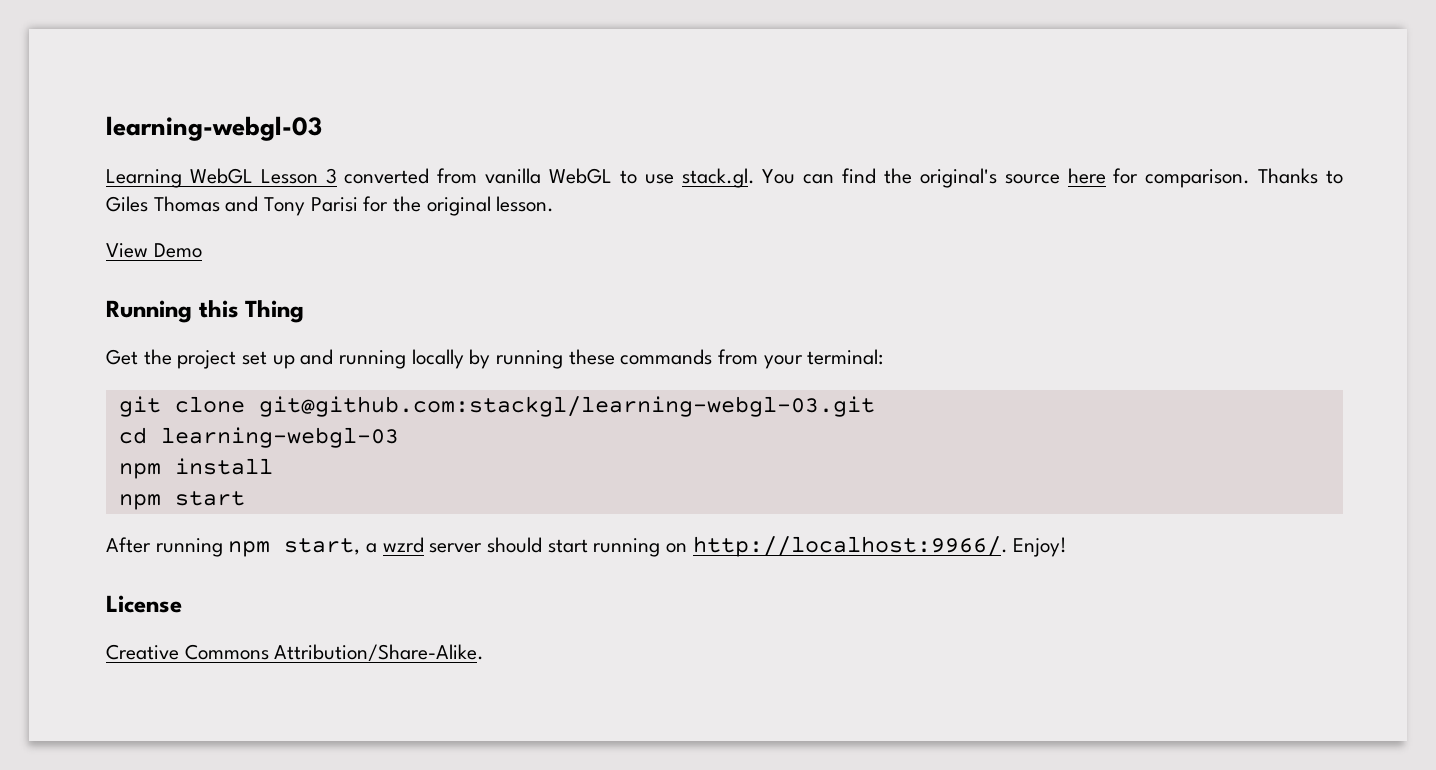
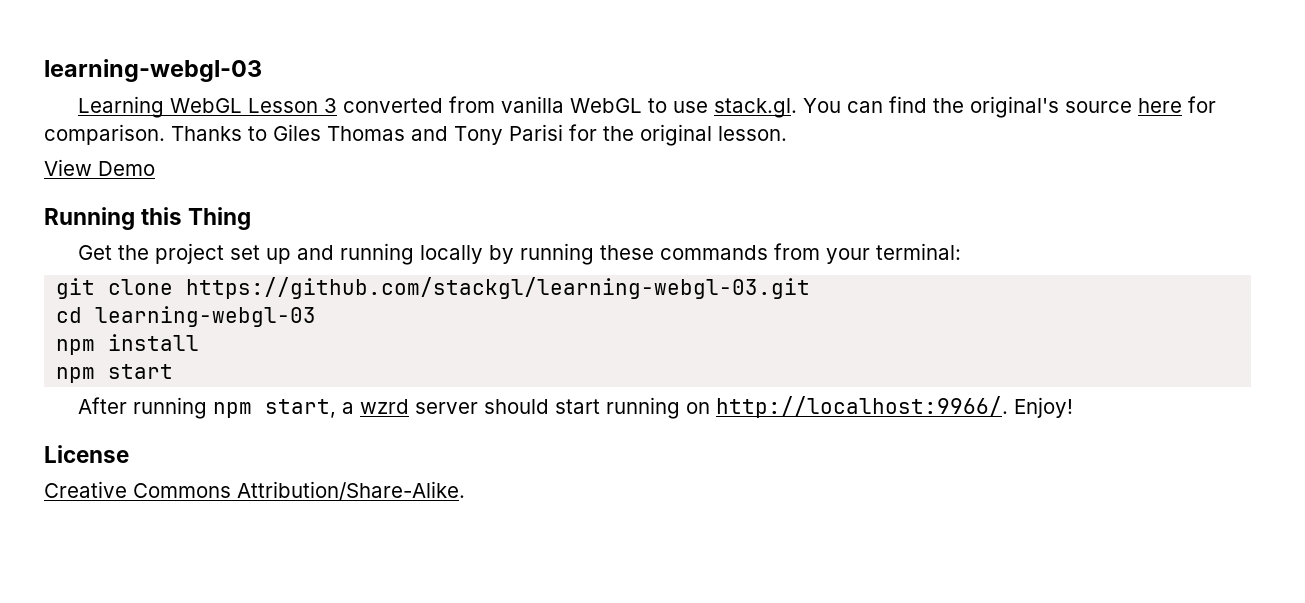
- git clone git@github.com:stackgl/learning-webgl-03.git
+ git clone https://github.com/stackgl/learning-webgl-03.git

